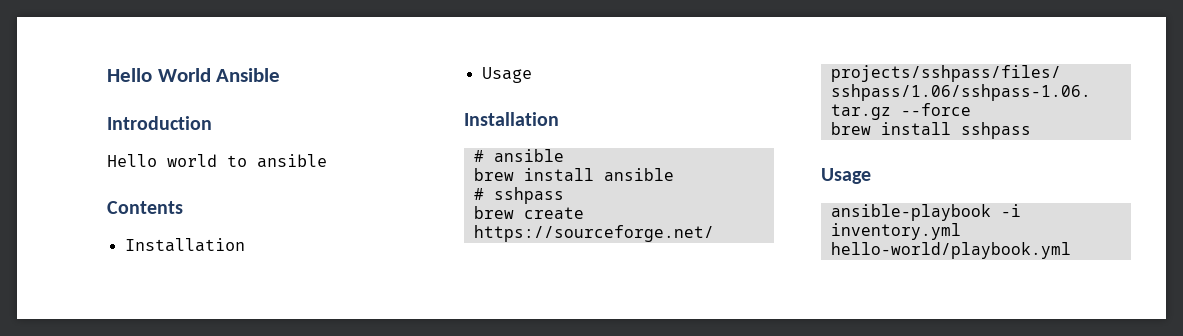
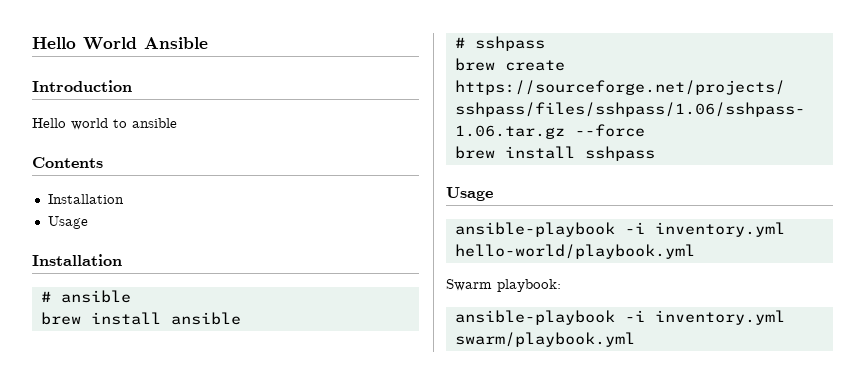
+ Swarm playbook:
+ ansible-playbook -i inventory.yml swarm/playbook.yml

